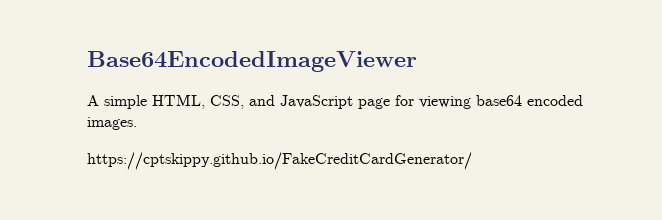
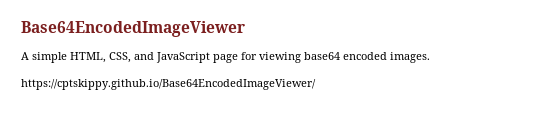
- https://cptskippy.github.io/FakeCreditCardGenerator/
+ https://cptskippy.github.io/Base64EncodedImageViewer/

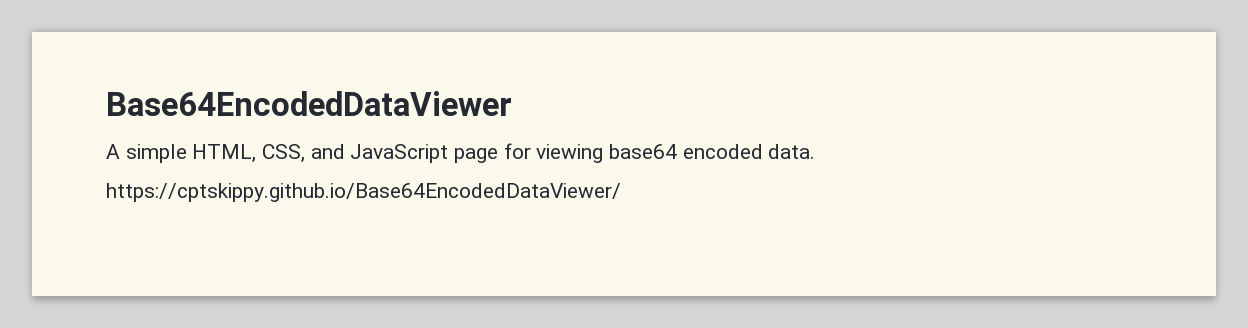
- Base64EncodedImageViewer
+ Base64EncodedDataViewer
- A simple HTML, CSS, and JavaScript page for viewing base64 encoded images.
- https://cptskippy.github.io/Base64EncodedImageViewer/
+ A simple HTML, CSS, and JavaScript page for viewing base64 encoded data.
+ https://cptskippy.github.io/Base64EncodedDataViewer/

